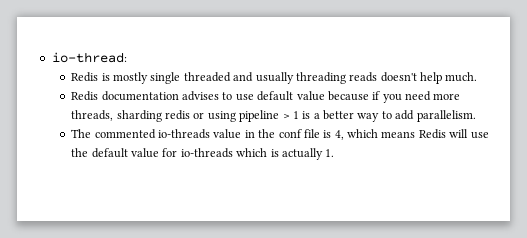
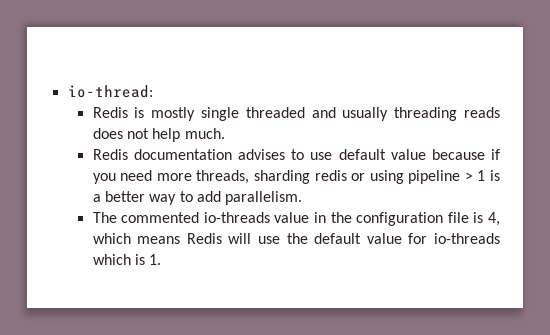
- Redis is mostly single threaded and usually threading reads doesn't help much.
+ Redis is mostly single threaded and usually threading reads does not help much.
- The commented io-threads value in the conf file is 4, which means Redis will use the default value for io-threads which is actually 1.
+ The commented io-threads value in the configuration file is 4, which means Redis will use the default value for io-threads which is 1.

